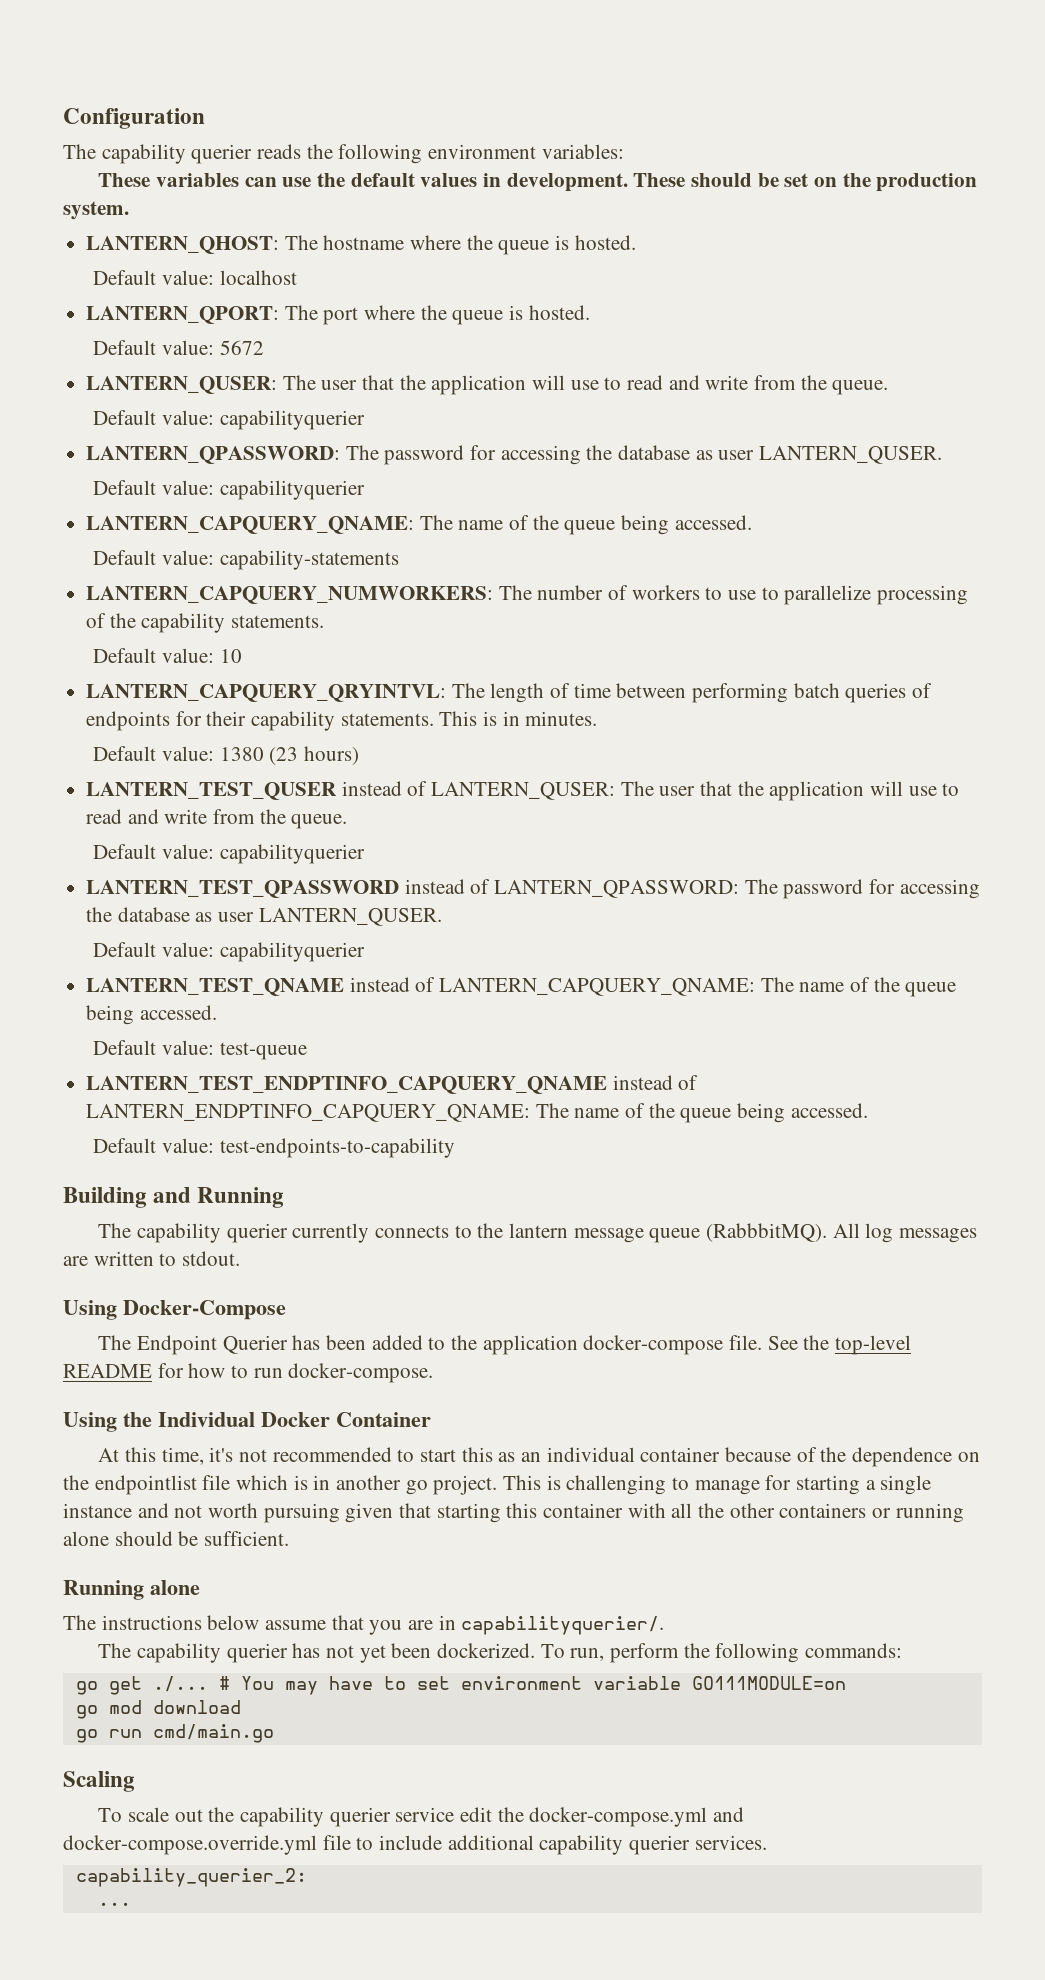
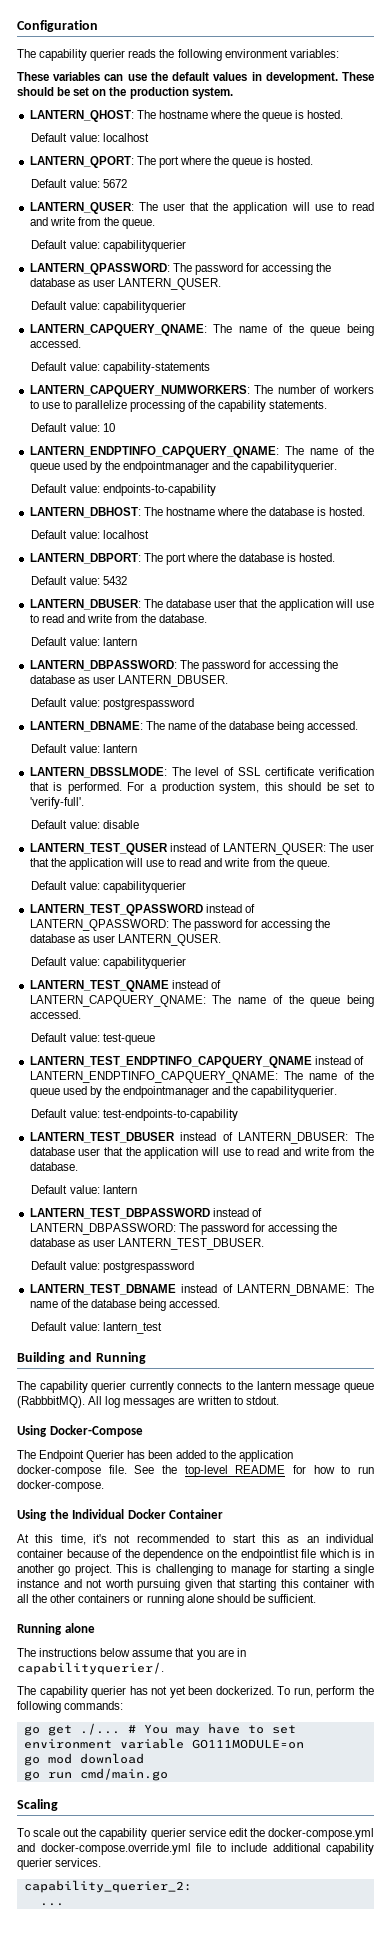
  Default value: 10
- LANTERN_CAPQUERY_QRYINTVL: The length of time between performing batch queries of endpoints for their capability statements. This is in minutes.
- Default value: 1380 (23 hours)
+ LANTERN_ENDPTINFO_CAPQUERY_QNAME: The name of the queue used by the endpointmanager and the capabilityquerier.
+ Default value: endpoints-to-capability
+ LANTERN_DBHOST: The hostname where the database is hosted.
+ Default value: localhost
+ LANTERN_DBPORT: The port where the database is hosted.
+ Default value: 5432
+ LANTERN_DBUSER: The database user that the application will use to read and write from the database.
+ Default value: lantern
+ LANTERN_DBPASSWORD: The password for accessing the database as user LANTERN_DBUSER.
+ Default value: postgrespassword
+ LANTERN_DBNAME: The name of the database being accessed.
+ Default value: lantern
+ LANTERN_DBSSLMODE: The level of SSL certificate verification that is performed. For a production system, this should be set to 'verify-full'.
+ Default value: disable
- LANTERN_TEST_ENDPTINFO_CAPQUERY_QNAME instead of LANTERN_ENDPTINFO_CAPQUERY_QNAME: The name of the queue being accessed.
+ LANTERN_TEST_ENDPTINFO_CAPQUERY_QNAME instead of LANTERN_ENDPTINFO_CAPQUERY_QNAME: The name of the queue used by the endpointmanager and the capabilityquerier.
  Default value: test-endpoints-to-capability
+ LANTERN_TEST_DBUSER instead of LANTERN_DBUSER: The database user that the application will use to read and write from the database.
+ Default value: lantern
+ LANTERN_TEST_DBPASSWORD instead of LANTERN_DBPASSWORD: The password for accessing the database as user LANTERN_TEST_DBUSER.
+ Default value: postgrespassword
+ LANTERN_TEST_DBNAME instead of LANTERN_DBNAME: The name of the database being accessed.
+ Default value: lantern_test

